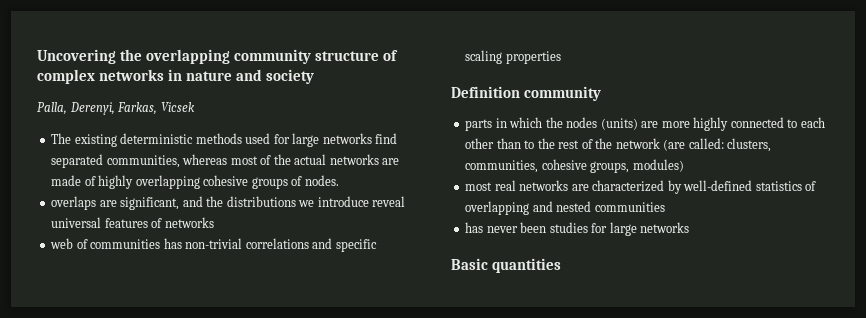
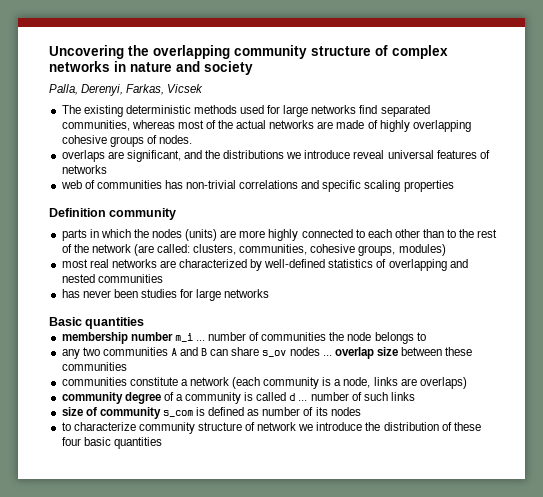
+ membership number m_i ... number of communities the node belongs to
+ any two communities A and B can share s_ov nodes ... overlap size between these communities
+ communities constitute a network (each community is a node, links are overlaps)
+ community degree of a community is called d ... number of such links
+ size of community s_com is defined as number of its nodes
+ to characterize community structure of network we introduce the distribution of these four basic quantities

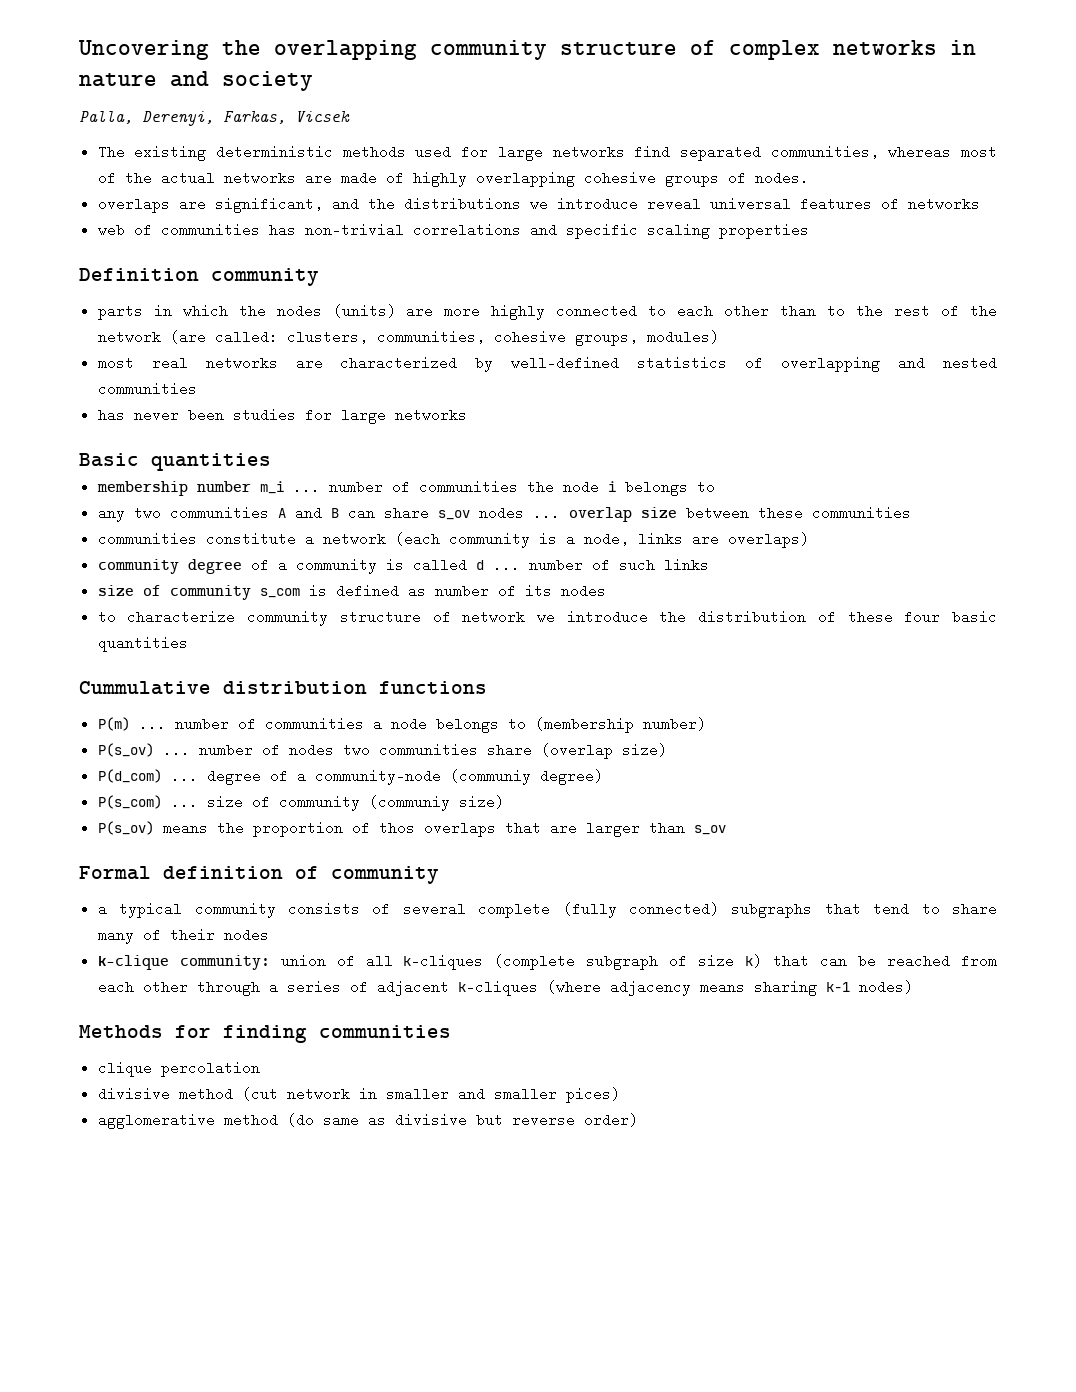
- membership number m_i ... number of communities the node belongs to
+ membership number m_i ... number of communities the node i belongs to
+ Cummulative distribution functions
+ P(m) ... number of communities a node belongs to (membership number)
+ P(s_ov) ... number of nodes two communities share (overlap size)
+ P(d_com) ... degree of a community-node (communiy degree)
+ P(s_com) ... size of community (communiy size)
+ P(s_ov) means the proportion of thos overlaps that are larger than s_ov
+ Formal definition of community
+ a typical community consists of several complete (fully connected) subgraphs that tend to share many of their nodes
+ k-clique community: union of all k-cliques (complete subgraph of size k) that can be reached from each other through a series of adjacent k-cliques (where adjacency means sharing k-1 nodes)
+ Methods for finding communities
+ clique percolation
+ divisive method (cut network in smaller and smaller pices)
+ agglomerative method (do same as divisive but reverse order)

